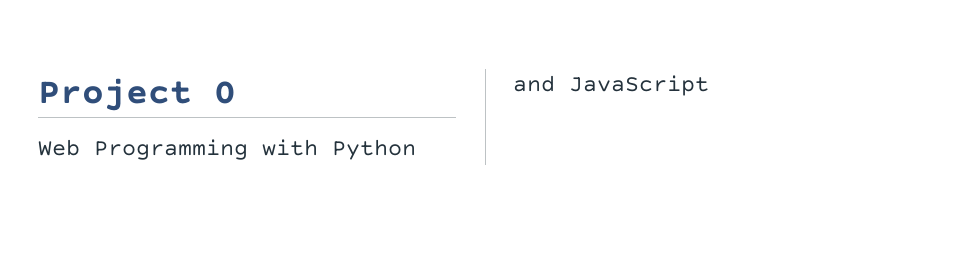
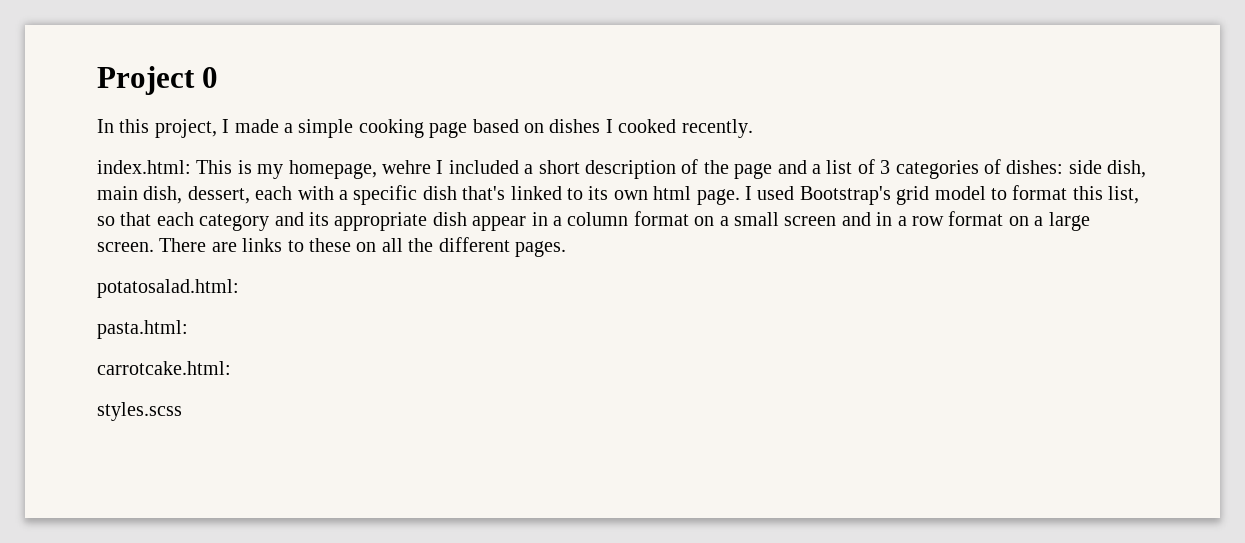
- Web Programming with Python and JavaScript
+ In this project, I made a simple cooking page based on dishes I cooked recently.
+ index.html: This is my homepage, wehre I included a short description of the page and a list of 3 categories of dishes: side dish, main dish, dessert, each with a specific dish that's linked to its own html page. I used Bootstrap's grid model to format this list, so that each category and its appropriate dish appear in a column format on a small screen and in a row format on a large screen. There are links to these on all the different pages.
+ potatosalad.html:
+ pasta.html:
+ carrotcake.html:
+ styles.scss

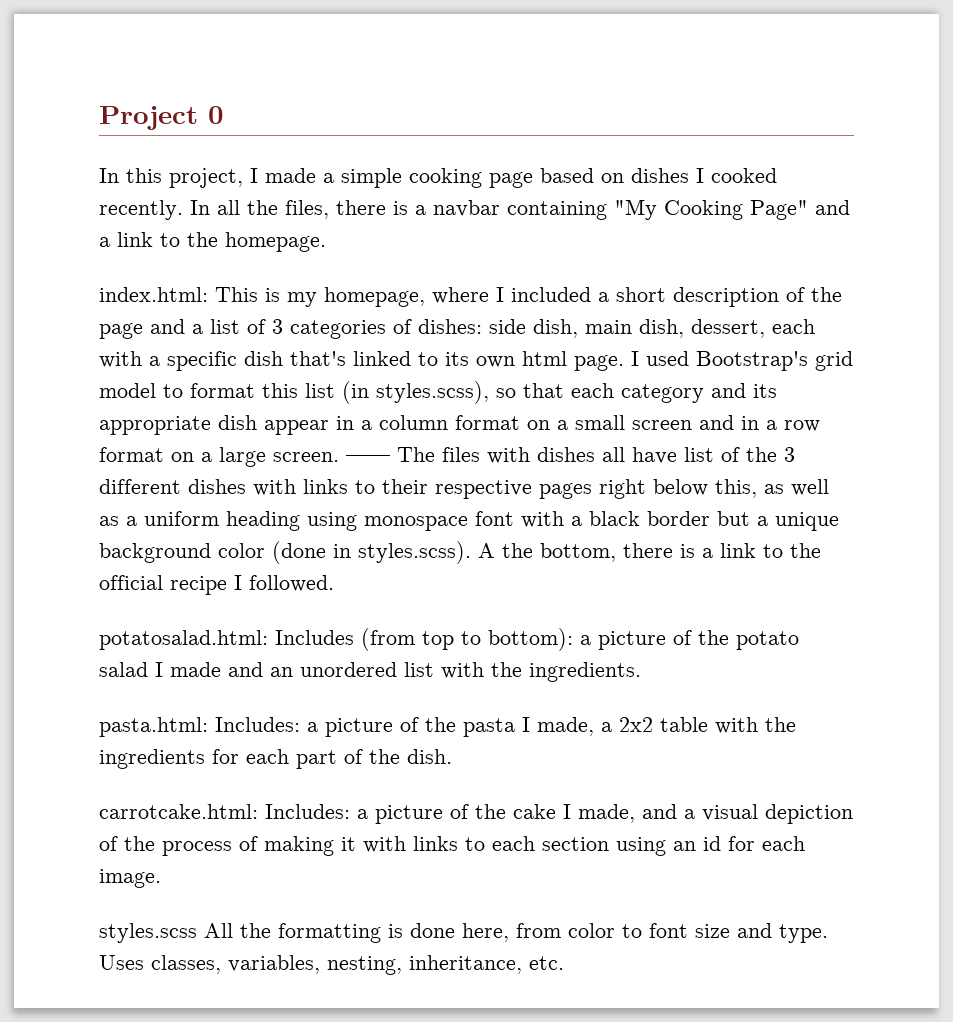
+ In all the files, there is a navbar containing "My Cooking Page" and a link to the homepage.
- index.html: This is my homepage, wehre I included a short description of the page and a list of 3 categories of dishes: side dish, main dish, dessert, each with a specific dish that's linked to its own html page.
+ index.html: This is my homepage, where I included a short description of the page and a list of 3 categories of dishes: side dish, main dish, dessert, each with a specific dish that's linked to its own html page.
- I used Bootstrap's grid model to format this list, so that each category and its appropriate dish appear in a column format on a small screen and in a row format on a large screen.
+ I used Bootstrap's grid model to format this list (in styles.scss), so that each category and its appropriate dish appear in a column format on a small screen and in a row format on a large screen.
- There are links to these on all the different pages.
- potatosalad.html:
- pasta.html:
- carrotcake.html:
- styles.scss
+ —— The files with dishes all have list of the 3 different dishes with links to their respective pages right below this, as well as a uniform heading using monospace font with a black border but a unique background color (done in styles.scss). A the bottom, there is a link to the official recipe I followed.
+ potatosalad.html: Includes (from top to bottom): a picture of the potato salad I made and an unordered list with the ingredients.
+ pasta.html: Includes: a picture of the pasta I made, a 2x2 table with the ingredients for each part of the dish.
+ carrotcake.html: Includes: a picture of the cake I made, and a visual depiction of the process of making it with links to each section using an id for each image.
+ styles.scss All the formatting is done here, from color to font size and type. Uses classes, variables, nesting, inheritance, etc.

